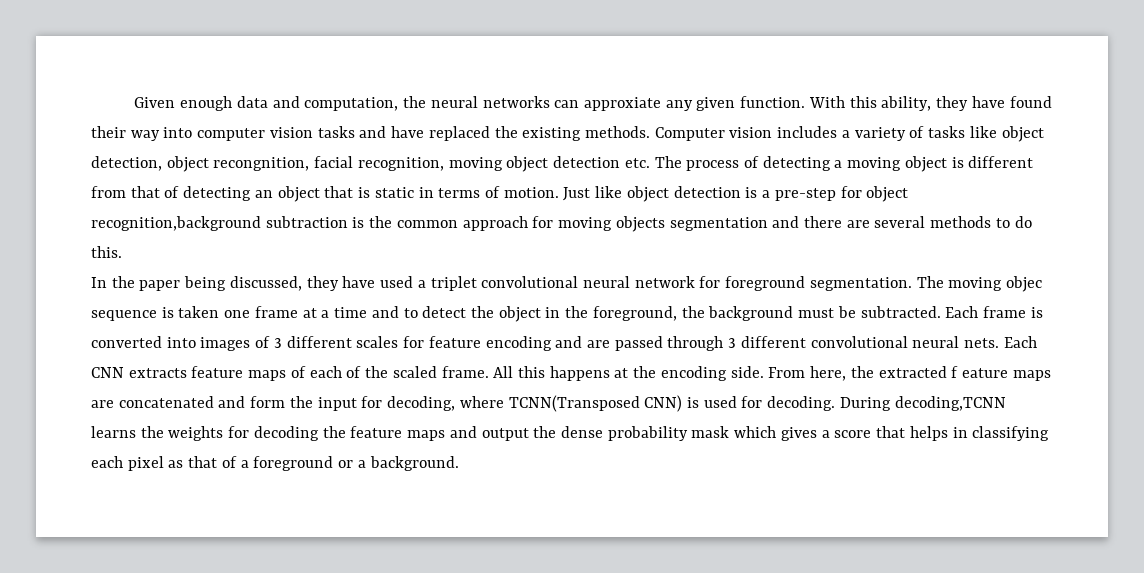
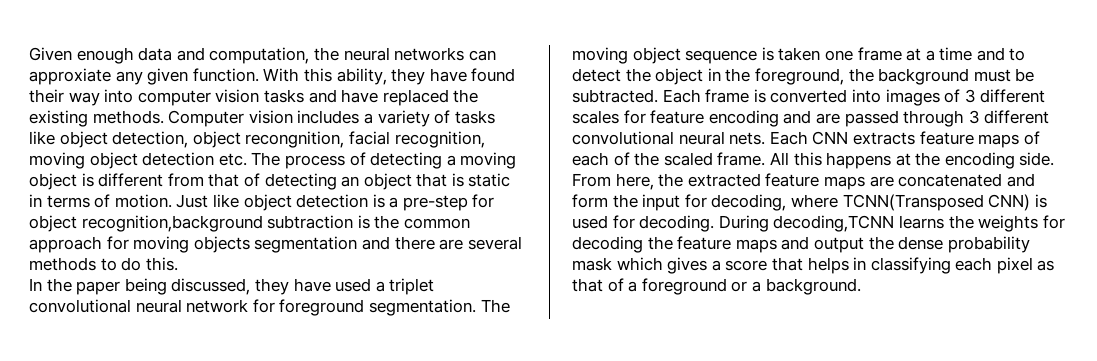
- The moving objec sequence is taken one frame at a time and to detect the object in the foreground, the background must be subtracted.
+ The moving object sequence is taken one frame at a time and to detect the object in the foreground, the background must be subtracted.
- From here, the extracted f eature maps are concatenated and form the input for decoding, where TCNN(Transposed CNN) is used for decoding.
+ From here, the extracted feature maps are concatenated and form the input for decoding, where TCNN(Transposed CNN) is used for decoding.

